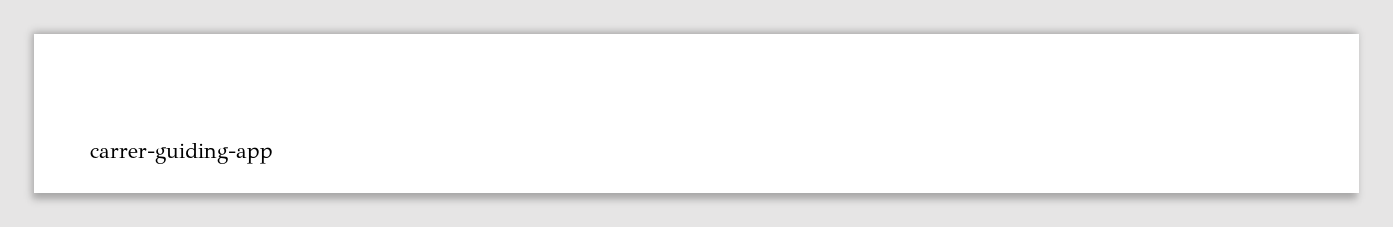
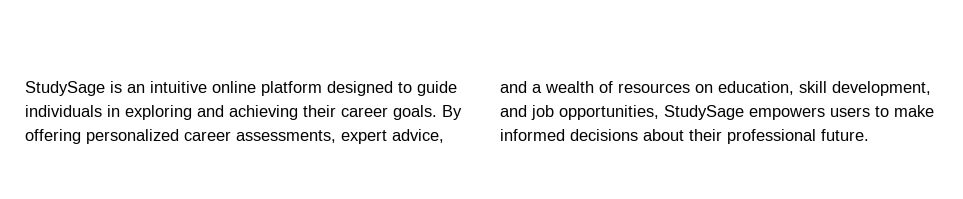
- carrer-guiding-app
+ StudySage is an intuitive online platform designed to guide individuals in exploring and achieving their career goals. By offering personalized career assessments, expert advice, and a wealth of resources on education, skill development, and job opportunities, StudySage empowers users to make informed decisions about their professional future.

